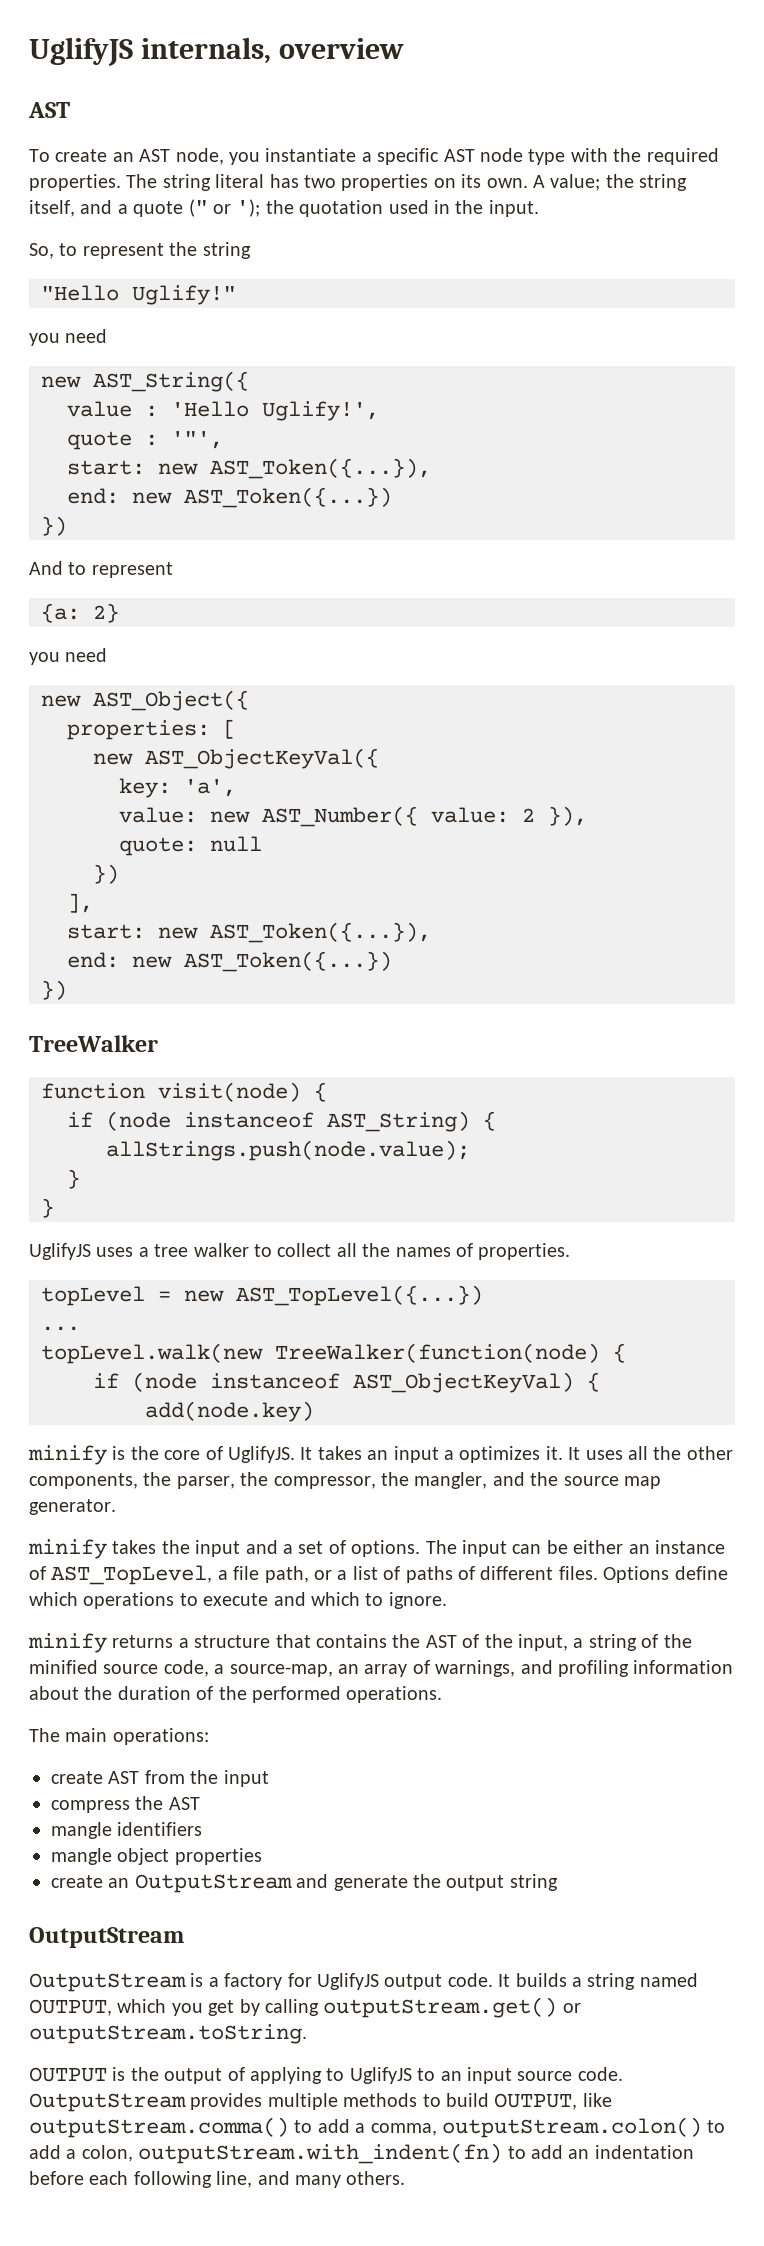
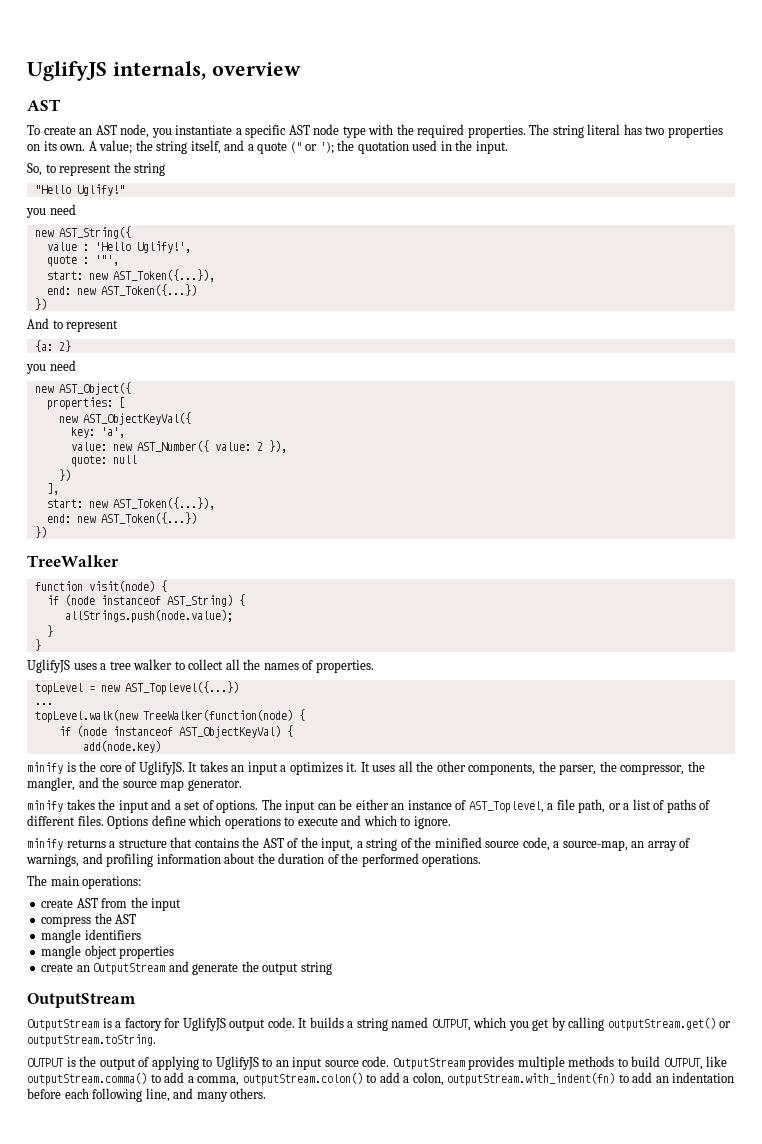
- topLevel = new AST_TopLevel({...})
+ topLevel = new AST_Toplevel({...})
- The input can be either an instance of AST_TopLevel, a file path, or a list of paths of different files.
+ The input can be either an instance of AST_Toplevel, a file path, or a list of paths of different files.

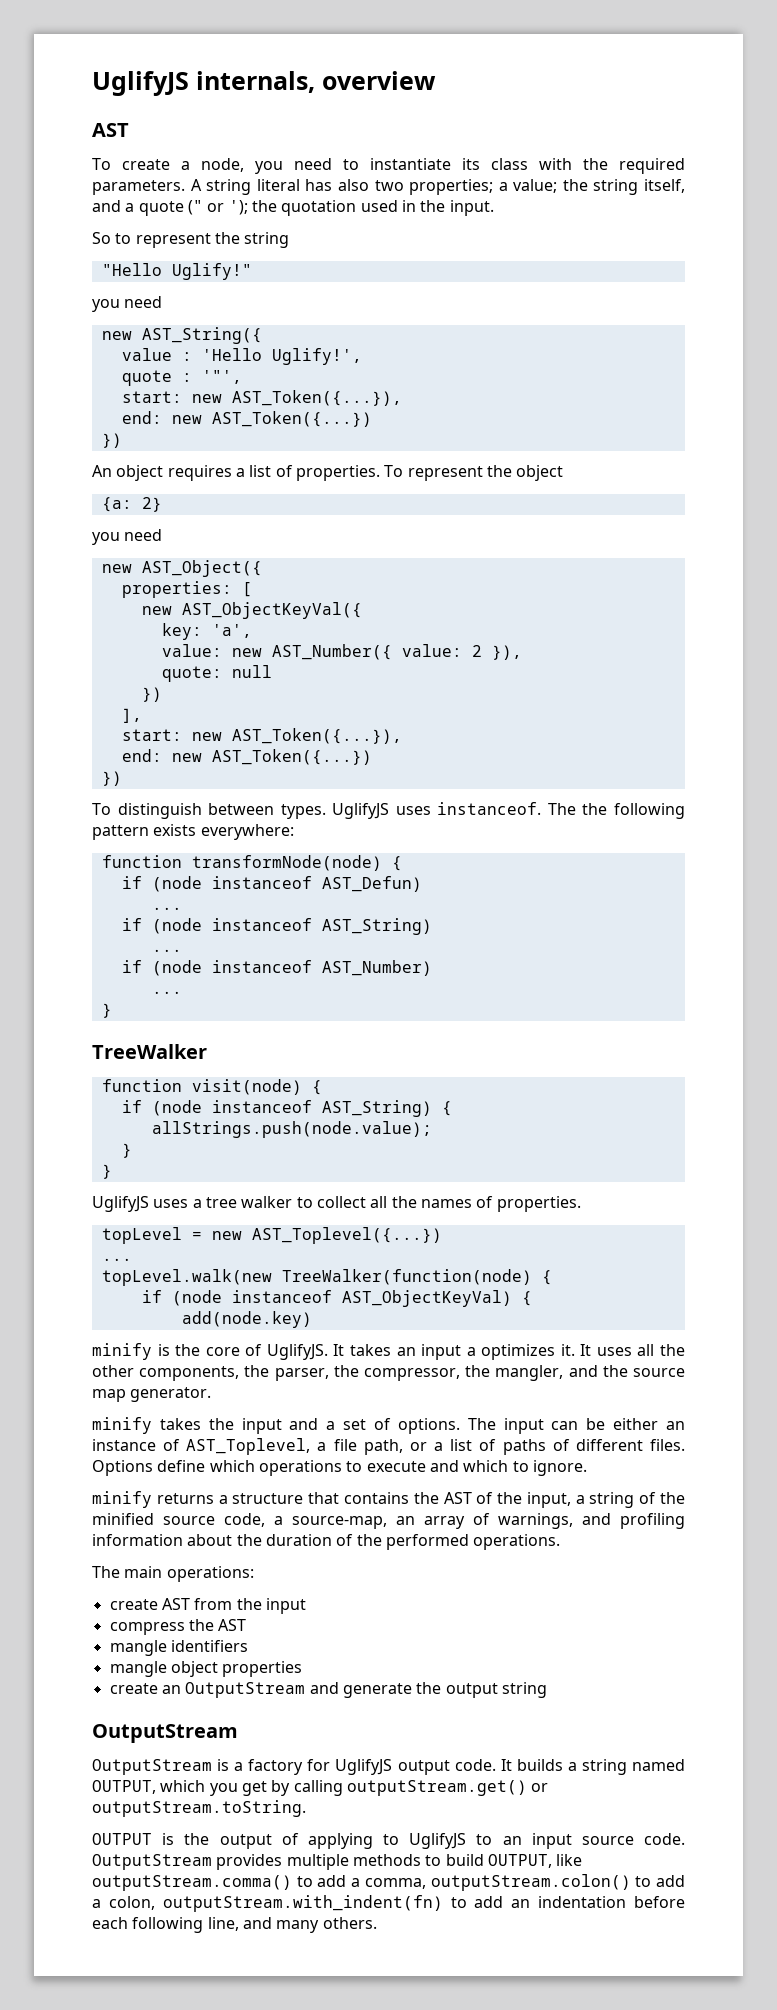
- To create an AST node, you instantiate a specific AST node type with the required properties. The string literal has two properties on its own. A value; the string itself, and a quote (" or '); the quotation used in the input.
+ To create a node, you need to instantiate its class with the required parameters. A string literal has also two properties; a value; the string itself, and a quote (" or '); the quotation used in the input.
- So, to represent the string
+ So to represent the string
- And to represent
+ An object requires a list of properties. To represent the object
+ To distinguish between types. UglifyJS uses instanceof. The the following pattern exists everywhere:
+ function transformNode(node) {
+ if (node instanceof AST_Defun)
+ ...
+ if (node instanceof AST_String)
+ ...
+ if (node instanceof AST_Number)
+ ...
+ }

